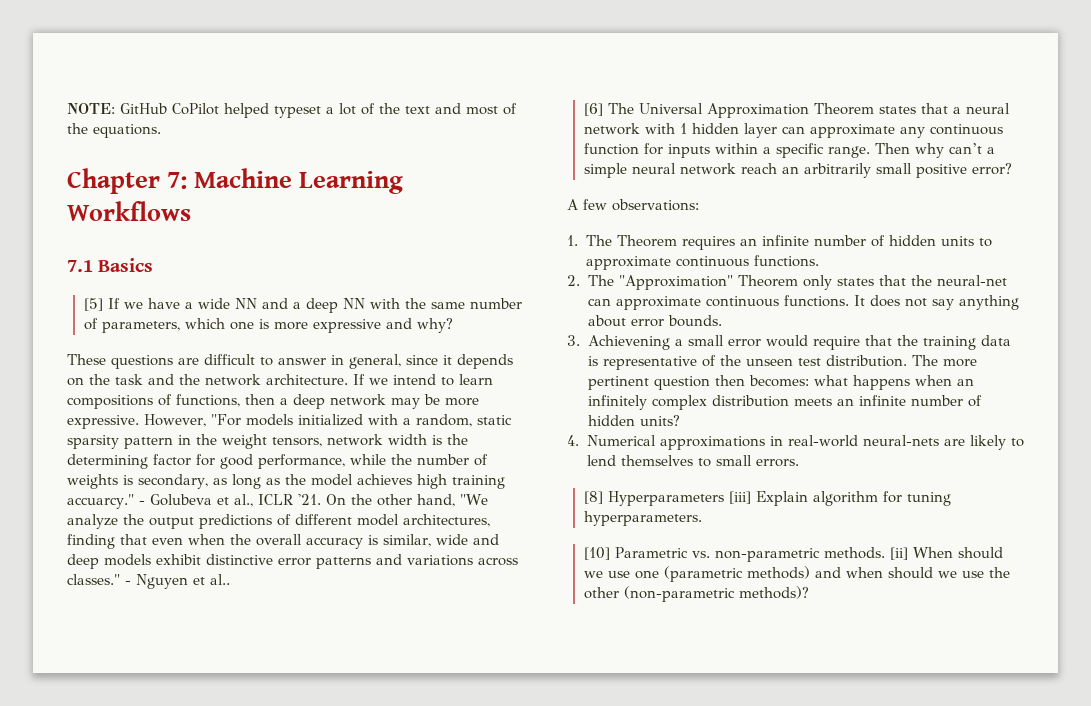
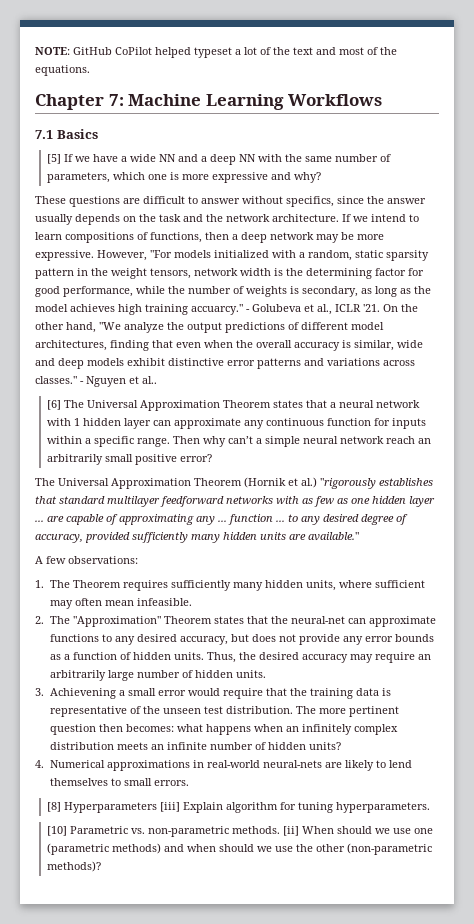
- These questions are difficult to answer in general, since it depends on the task and the network architecture.
+ These questions are difficult to answer without specifics, since the answer usually depends on the task and the network architecture.
+ The Universal Approximation Theorem (Hornik et al.) "rigorously establishes that standard multilayer feedforward networks with as few as one hidden layer ... are capable of approximating any ... function ... to any desired degree of accuracy, provided sufficiently many hidden units are available."
- 1. The Theorem requires an infinite number of hidden units to approximate continuous functions.
+ 1. The Theorem requires sufficiently many hidden units, where sufficient may often mean infeasible.
- 2. The "Approximation" Theorem only states that the neural-net can approximate continuous functions. It does not say anything about error bounds.
+ 2. The "Approximation" Theorem states that the neural-net can approximate functions to any desired accuracy, but does not provide any error bounds as a function of hidden units. Thus, the desired accuracy may require an arbitrarily large number of hidden units.

